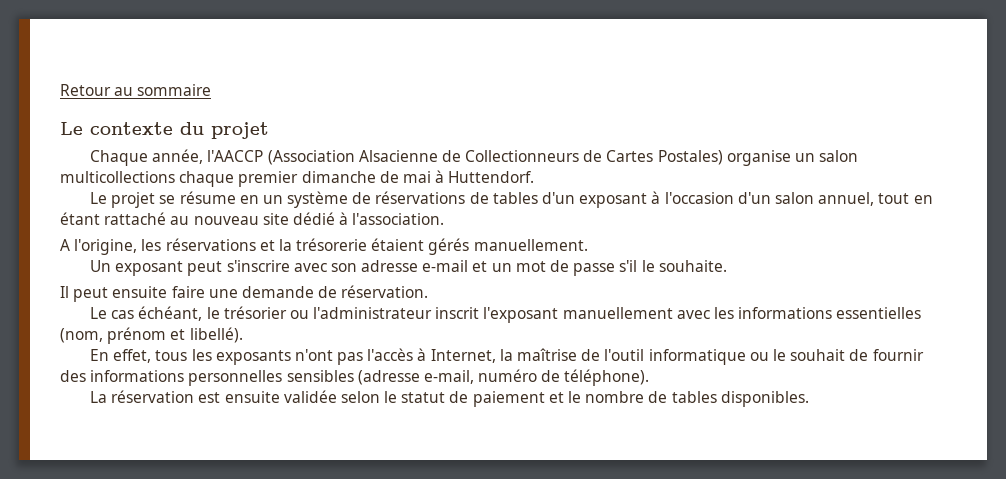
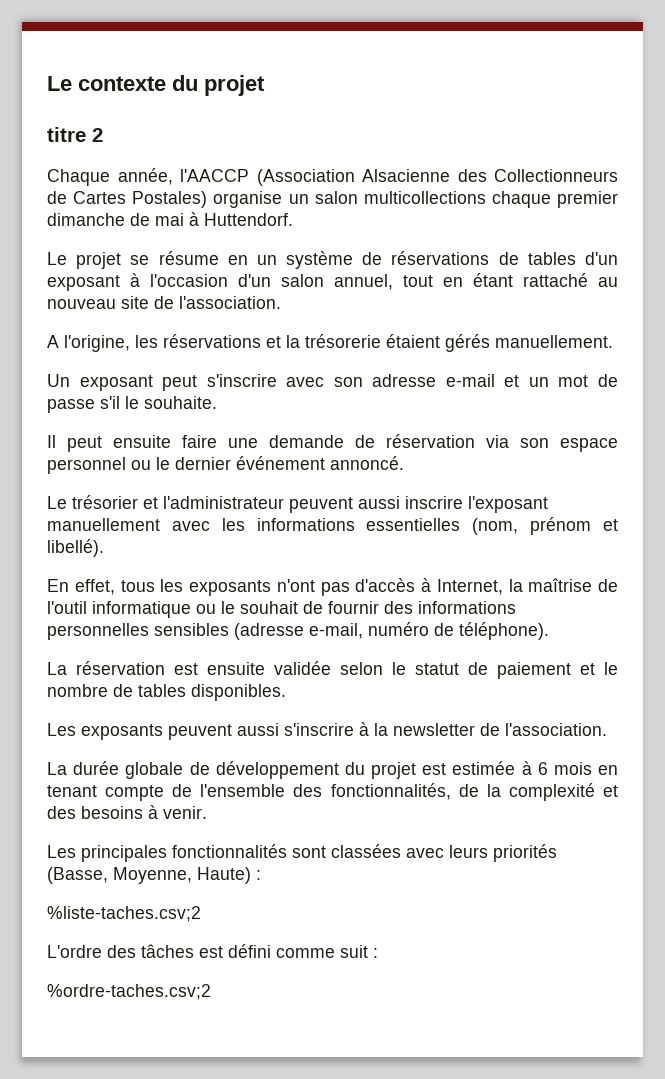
- Retour au sommaire
+ titre 2
- Chaque année, l'AACCP (Association Alsacienne de Collectionneurs de Cartes Postales) organise un salon multicollections chaque premier dimanche de mai à Huttendorf.
+ Chaque année, l'AACCP (Association Alsacienne des Collectionneurs de Cartes Postales) organise un salon multicollections chaque premier dimanche de mai à Huttendorf.
- Le projet se résume en un système de réservations de tables d'un exposant à l'occasion d'un salon annuel, tout en étant rattaché au nouveau site dédié à l'association.
+ Le projet se résume en un système de réservations de tables d'un exposant à l'occasion d'un salon annuel, tout en étant rattaché au nouveau site de l'association.
- Il peut ensuite faire une demande de réservation.
- Le cas échéant, le trésorier ou l'administrateur inscrit l'exposant manuellement avec les informations essentielles (nom, prénom et libellé).
+ Il peut ensuite faire une demande de réservation via son espace personnel ou le dernier événement annoncé.
+ Le trésorier et l'administrateur peuvent aussi inscrire l'exposant manuellement avec les informations essentielles (nom, prénom et libellé).
- En effet, tous les exposants n'ont pas l'accès à Internet, la maîtrise de l'outil informatique ou le souhait de fournir des informations personnelles sensibles (adresse e-mail, numéro de téléphone).
+ En effet, tous les exposants n'ont pas d'accès à Internet, la maîtrise de l'outil informatique ou le souhait de fournir des informations personnelles sensibles (adresse e-mail, numéro de téléphone).
+ Les exposants peuvent aussi s'inscrire à la newsletter de l'association.
+ La durée globale de développement du projet est estimée à 6 mois en tenant compte de l'ensemble des fonctionnalités, de la complexité et des besoins à venir.
+ Les principales fonctionnalités sont classées avec leurs priorités (Basse, Moyenne, Haute) :
+ %liste-taches.csv;2
+ L'ordre des tâches est défini comme suit :
+ %ordre-taches.csv;2

